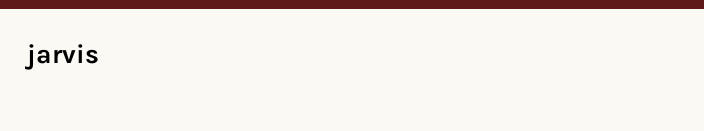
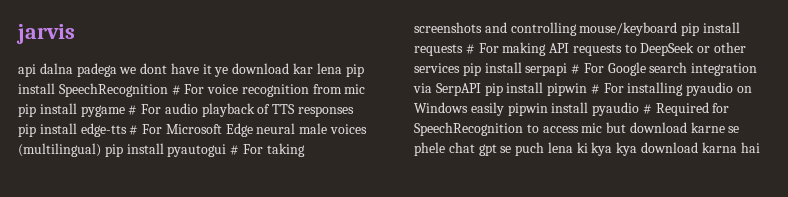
+ api dalna padega we dont have it ye download kar lena pip install SpeechRecognition # For voice recognition from mic pip install pygame # For audio playback of TTS responses pip install edge-tts # For Microsoft Edge neural male voices (multilingual) pip install pyautogui # For taking screenshots and controlling mouse/keyboard pip install requests # For making API requests to DeepSeek or other services pip install serpapi # For Google search integration via SerpAPI pip install pipwin # For installing pyaudio on Windows easily pipwin install pyaudio # Required for SpeechRecognition to access mic but download karne se phele chat gpt se puch lena ki kya kya download karna hai

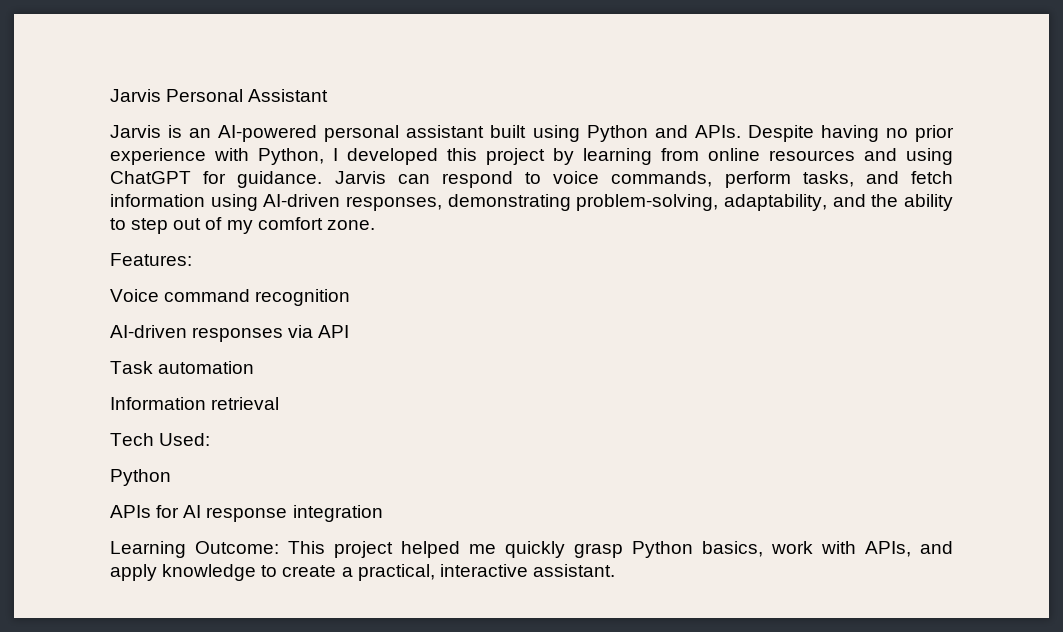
- jarvis
- api dalna padega we dont have it ye download kar lena pip install SpeechRecognition # For voice recognition from mic pip install pygame # For audio playback of TTS responses pip install edge-tts # For Microsoft Edge neural male voices (multilingual) pip install pyautogui # For taking screenshots and controlling mouse/keyboard pip install requests # For making API requests to DeepSeek or other services pip install serpapi # For Google search integration via SerpAPI pip install pipwin # For installing pyaudio on Windows easily pipwin install pyaudio # Required for SpeechRecognition to access mic but download karne se phele chat gpt se puch lena ki kya kya download karna hai
+ Jarvis Personal Assistant
+ Jarvis is an AI-powered personal assistant built using Python and APIs. Despite having no prior experience with Python, I developed this project by learning from online resources and using ChatGPT for guidance. Jarvis can respond to voice commands, perform tasks, and fetch information using AI-driven responses, demonstrating problem-solving, adaptability, and the ability to step out of my comfort zone.
+ Features:
+ Voice command recognition
+ AI-driven responses via API
+ Task automation
+ Information retrieval
+ Tech Used:
+ Python
+ APIs for AI response integration
+ Learning Outcome: This project helped me quickly grasp Python basics, work with APIs, and apply knowledge to create a practical, interactive assistant.

